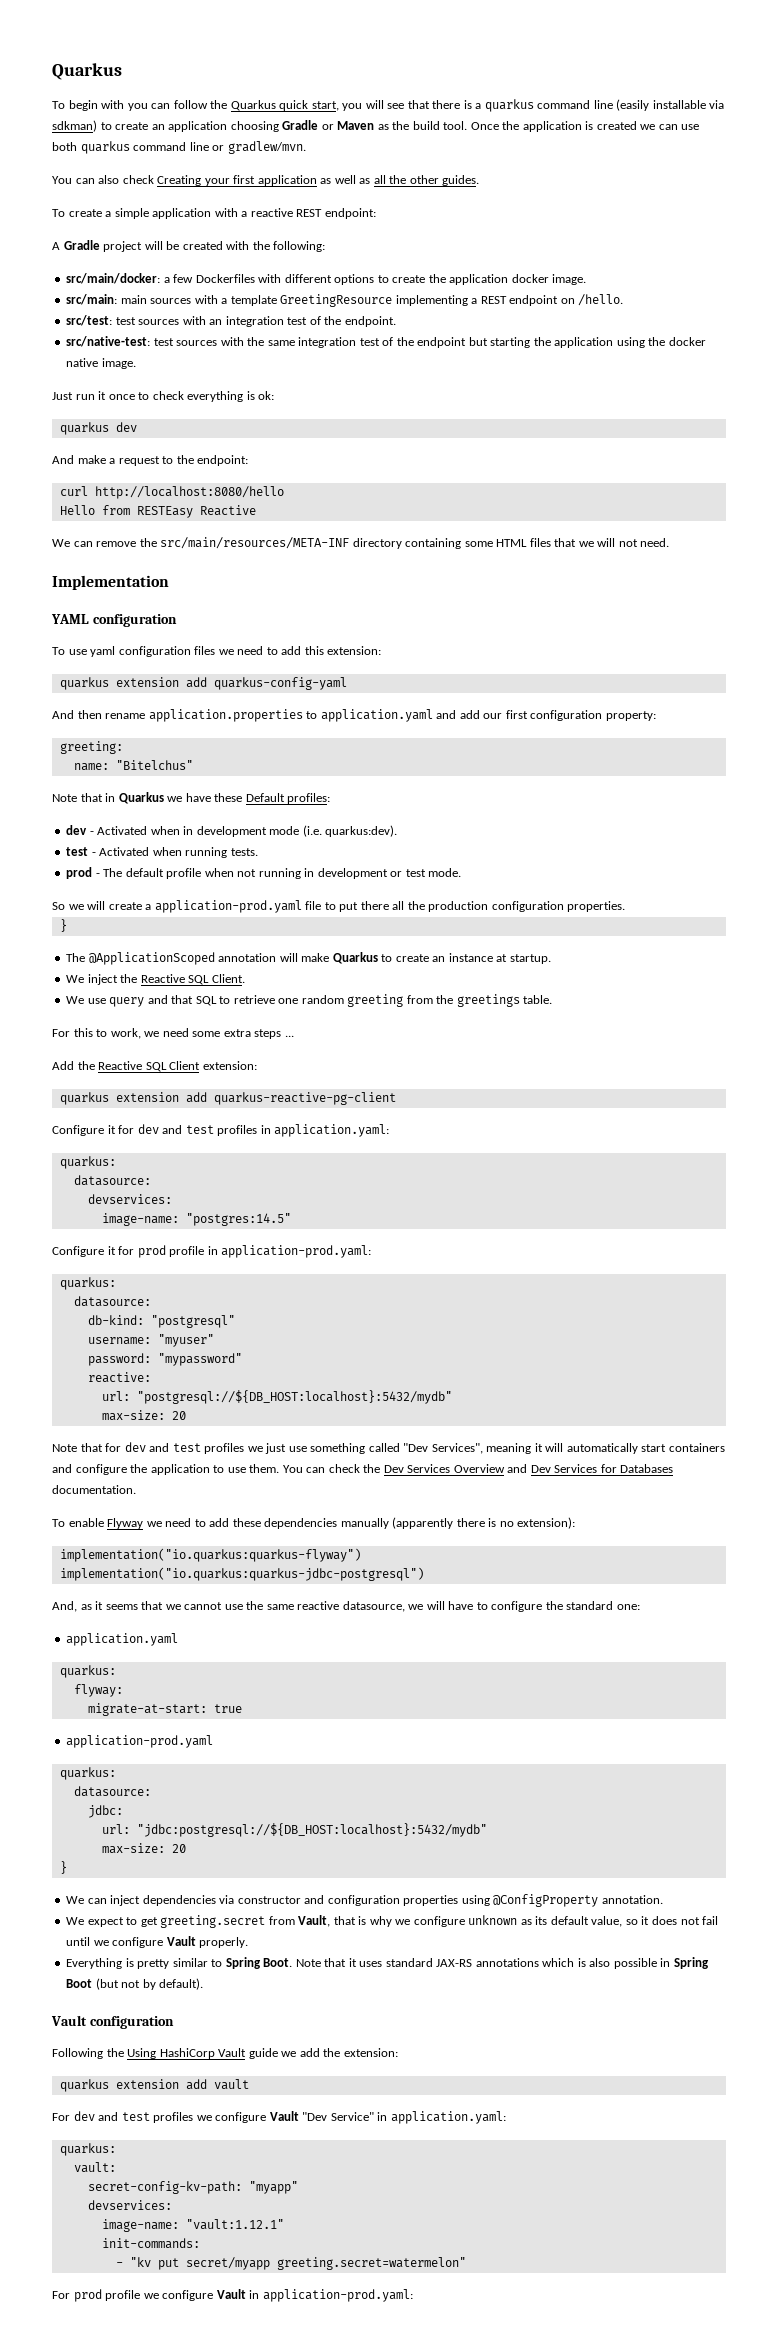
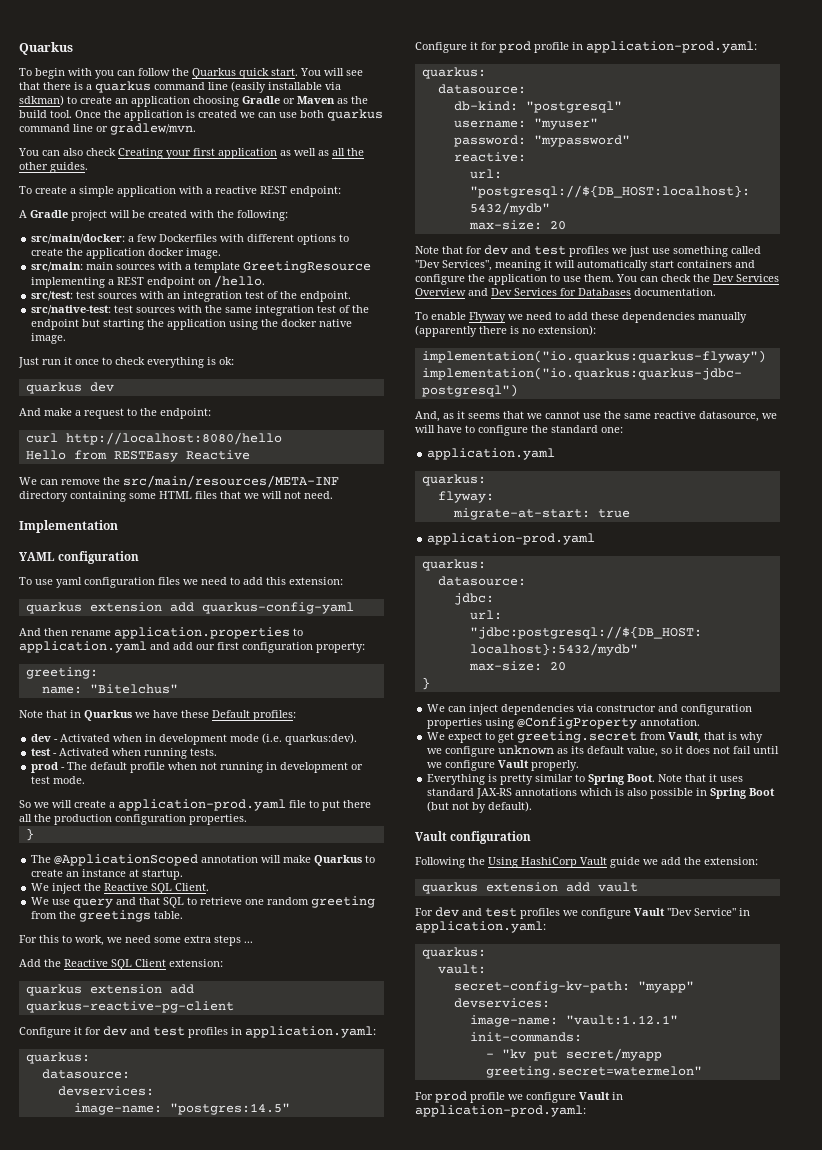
- To begin with you can follow the Quarkus quick start, you will see that there is a quarkus command line (easily installable via sdkman) to create an application choosing Gradle or Maven as the build tool.
+ To begin with you can follow the Quarkus quick start. You will see that there is a quarkus command line (easily installable via sdkman) to create an application choosing Gradle or Maven as the build tool.

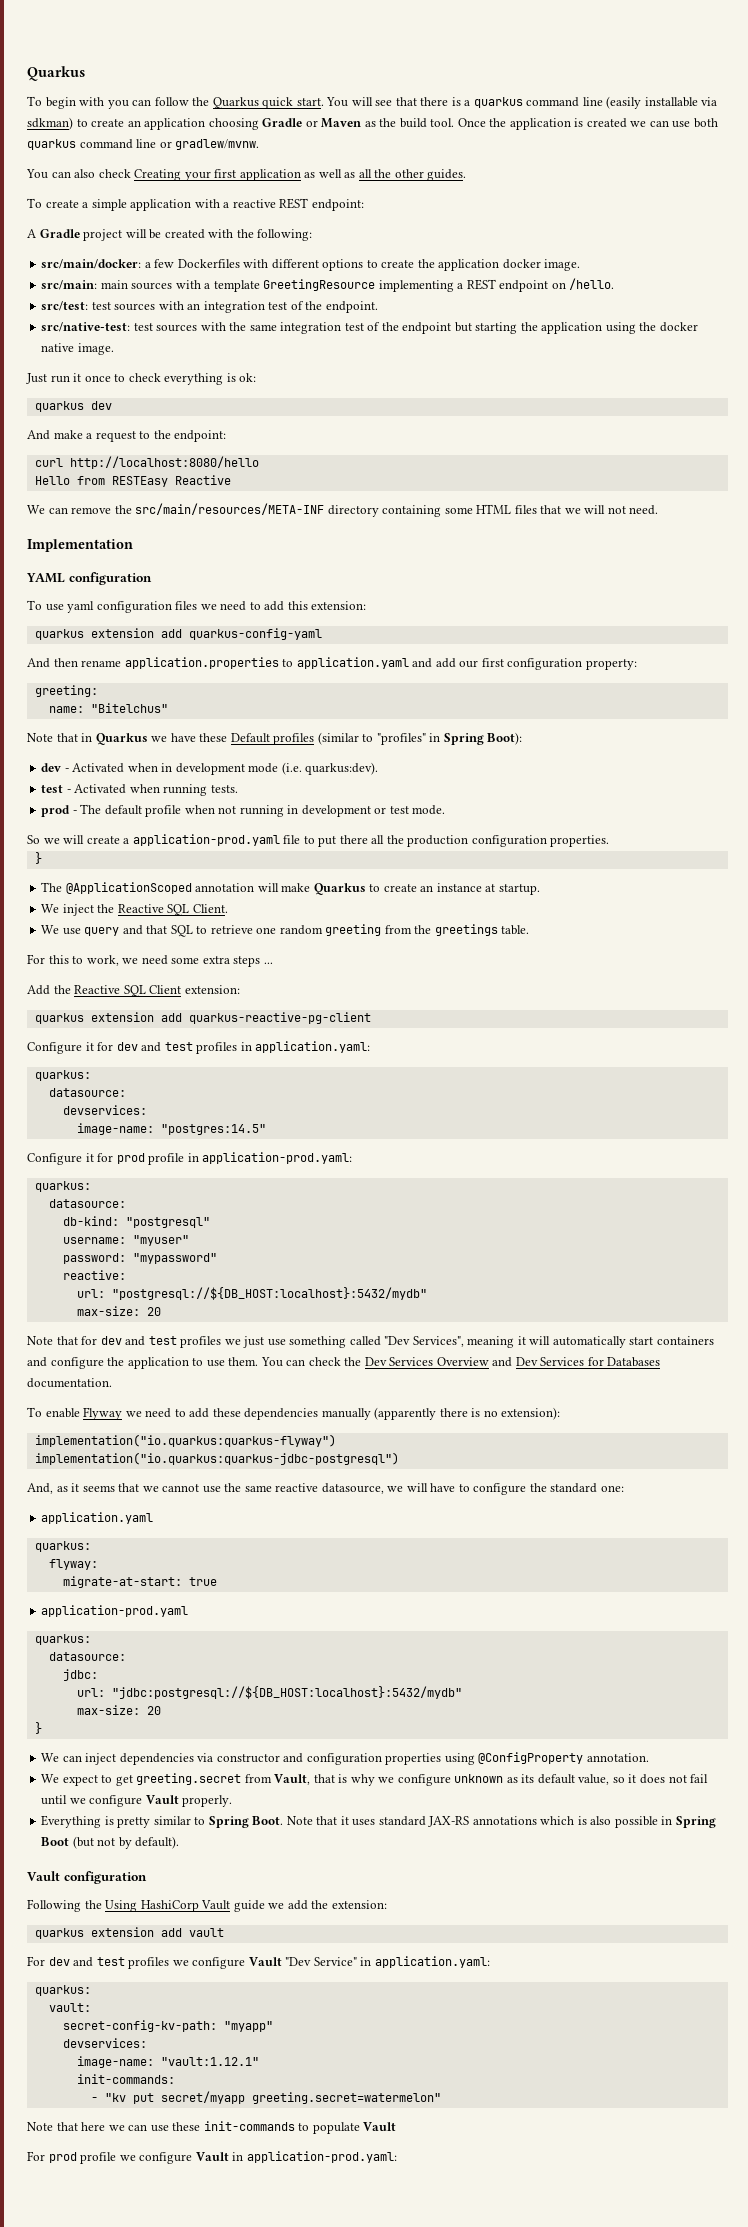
- Once the application is created we can use both quarkus command line or gradlew/mvn.
+ Once the application is created we can use both quarkus command line or gradlew/mvnw.
- Note that in Quarkus we have these Default profiles:
+ Note that in Quarkus we have these Default profiles (similar to "profiles" in Spring Boot):
+ Note that here we can use these init-commands to populate Vault

